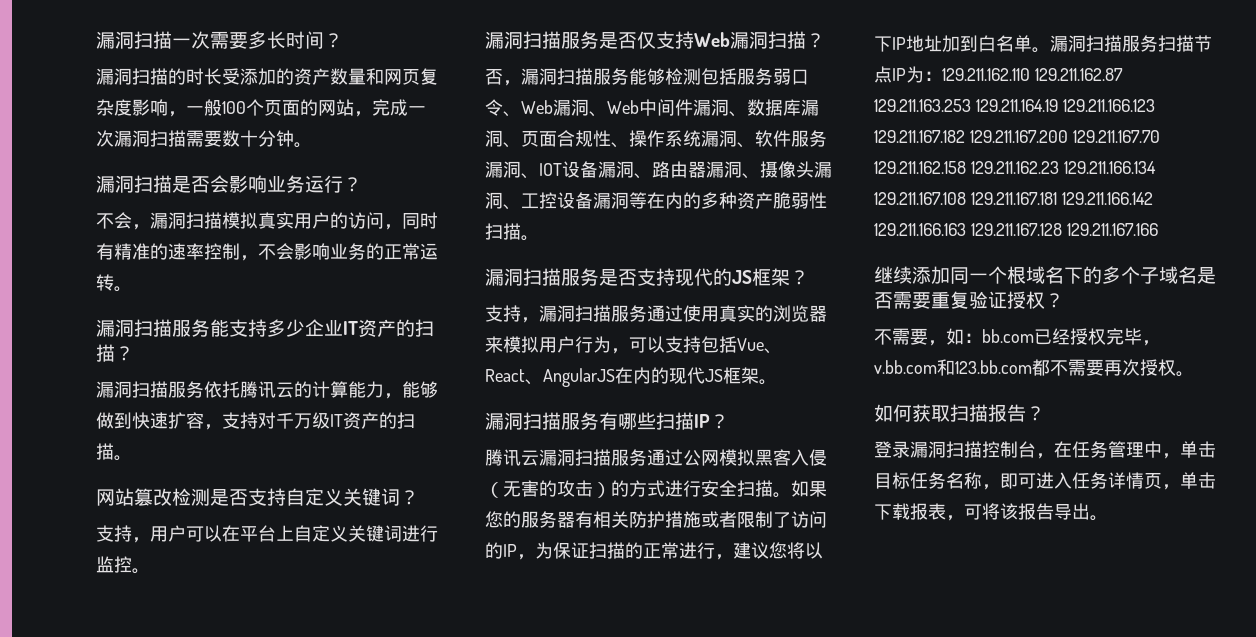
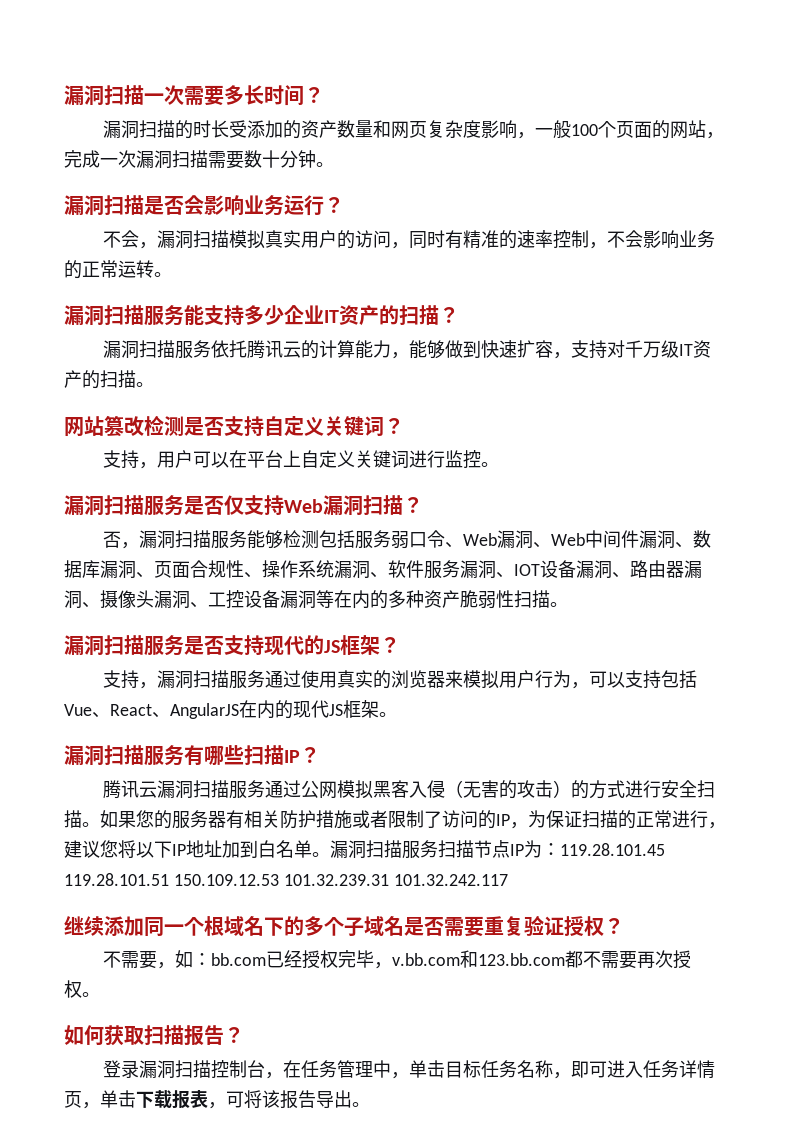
- 漏洞扫描服务扫描节点IP为：129.211.162.110 129.211.162.87 129.211.163.253 129.211.164.19 129.211.166.123 129.211.167.182 129.211.167.200 129.211.167.70 129.211.162.158 129.211.162.23 129.211.166.134 129.211.167.108 129.211.167.181 129.211.166.142 129.211.166.163 129.211.167.128 129.211.167.166
+ 漏洞扫描服务扫描节点IP为：119.28.101.45 119.28.101.51 150.109.12.53 101.32.239.31 101.32.242.117

